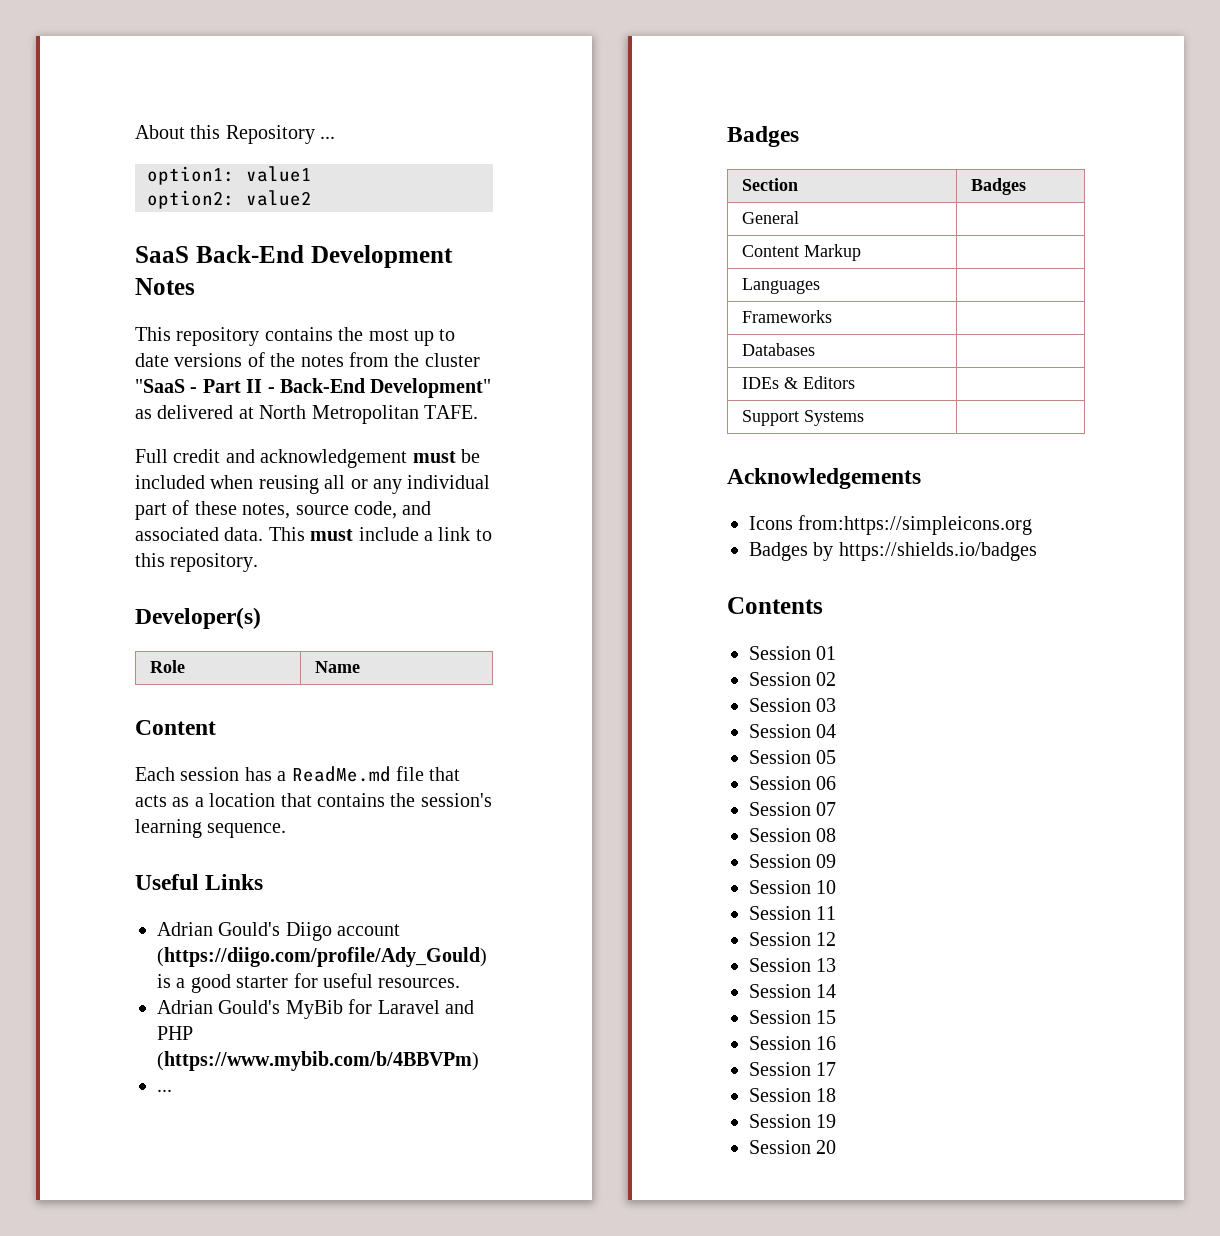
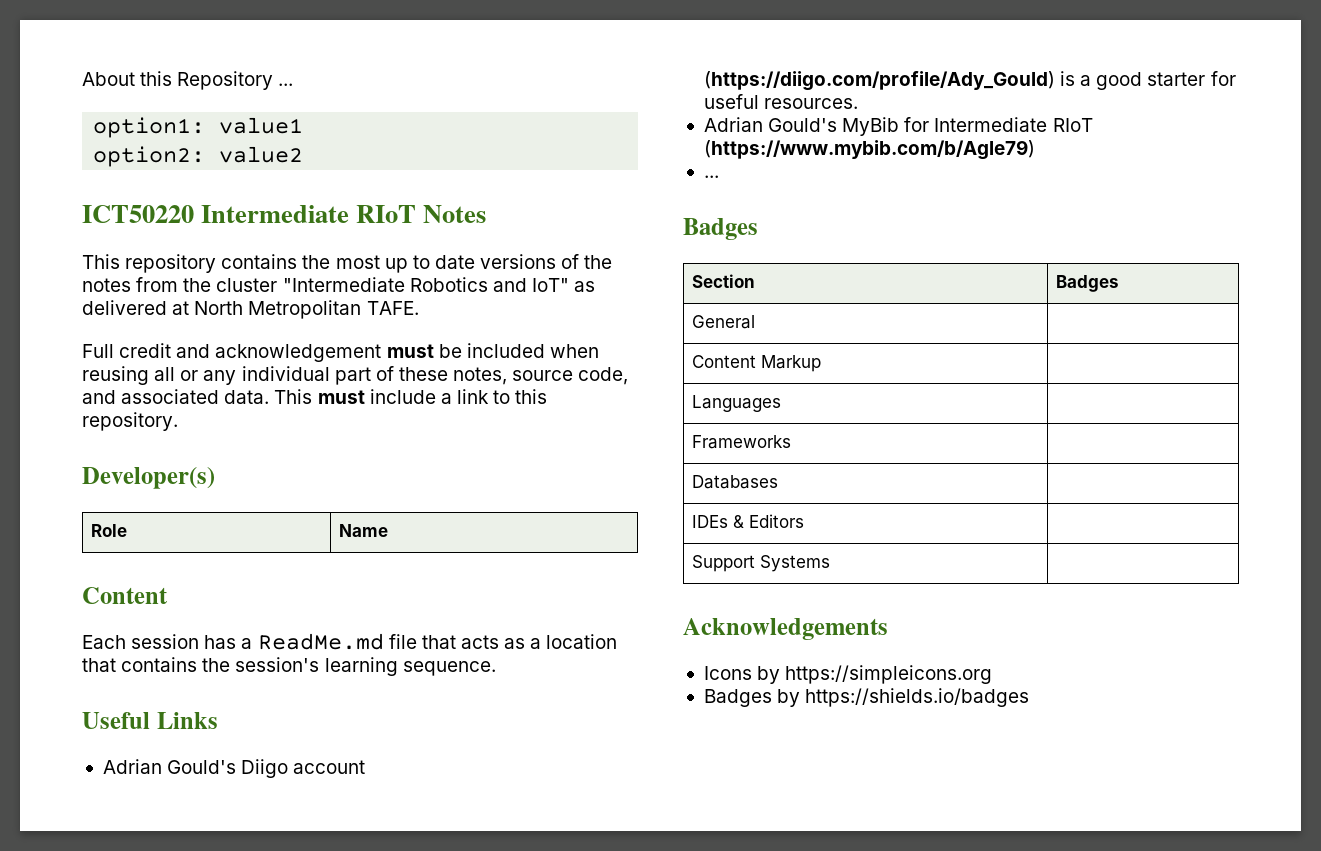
- SaaS Back-End Development Notes
+ ICT50220 Intermediate RIoT Notes
- This repository contains the most up to date versions of the notes from the cluster "SaaS - Part II - Back-End Development" as delivered at North Metropolitan TAFE.
+ This repository contains the most up to date versions of the notes from the cluster "Intermediate Robotics and IoT" as delivered at North Metropolitan TAFE.
- Adrian Gould's MyBib for Laravel and PHP (https://www.mybib.com/b/4BBVPm)
+ Adrian Gould's MyBib for Intermediate RIoT (https://www.mybib.com/b/Agle79)
- Icons from:https://simpleicons.org
+ Icons by https://simpleicons.org
- Contents
- Session 01
- Session 02
- Session 03
- Session 04
- Session 05
- Session 06
- Session 07
- Session 08
- Session 09
- Session 10
- Session 11
- Session 12
- Session 13
- Session 14
- Session 15
- Session 16
- Session 17
- Session 18
- Session 19
- Session 20

